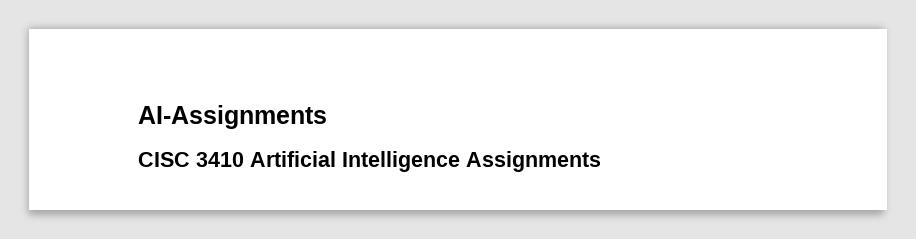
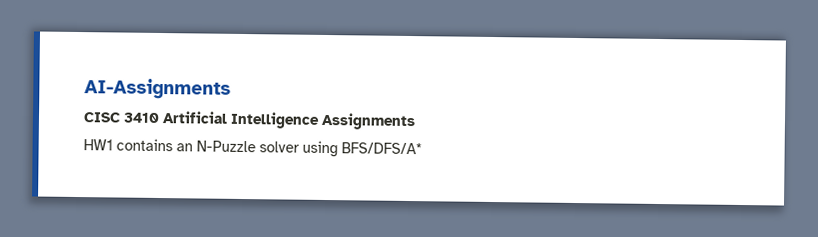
+ HW1 contains an N-Puzzle solver using BFS/DFS/A*

